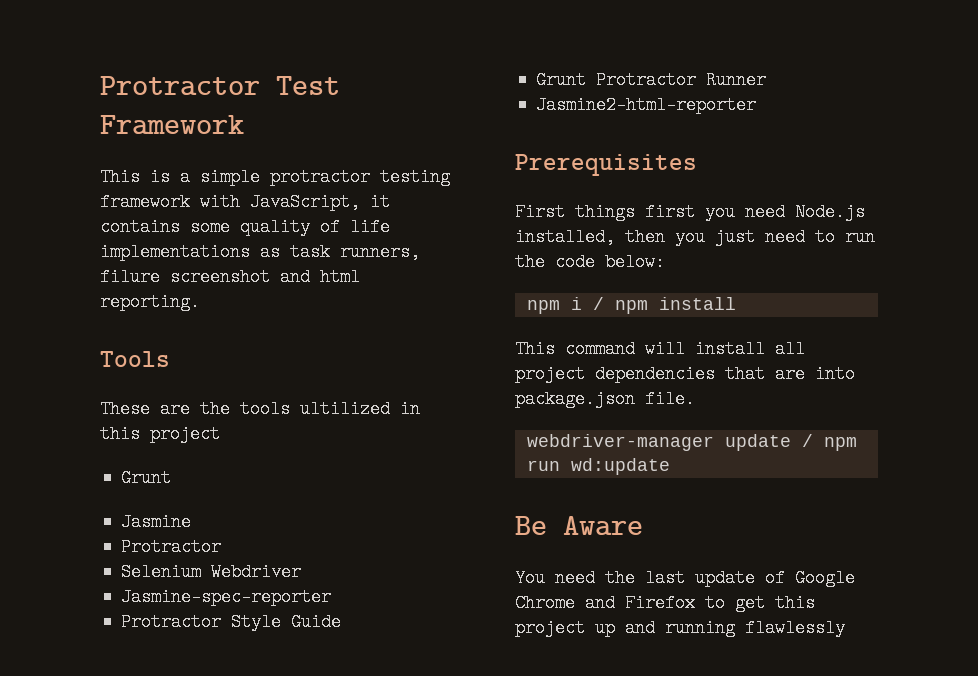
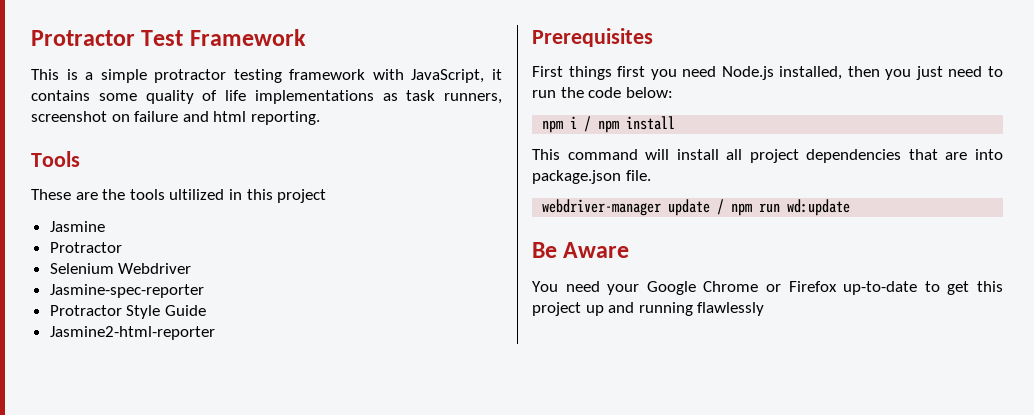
- This is a simple protractor testing framework with JavaScript, it contains some quality of life implementations as task runners, filure screenshot and html reporting.
+ This is a simple protractor testing framework with JavaScript, it contains some quality of life implementations as task runners, screenshot on failure and html reporting.
  These are the tools ultilized in this project
- Grunt
- Grunt Protractor Runner
- You need the last update of Google Chrome and Firefox to get this project up and running flawlessly
+ You need your Google Chrome or Firefox up-to-date to get this project up and running flawlessly

